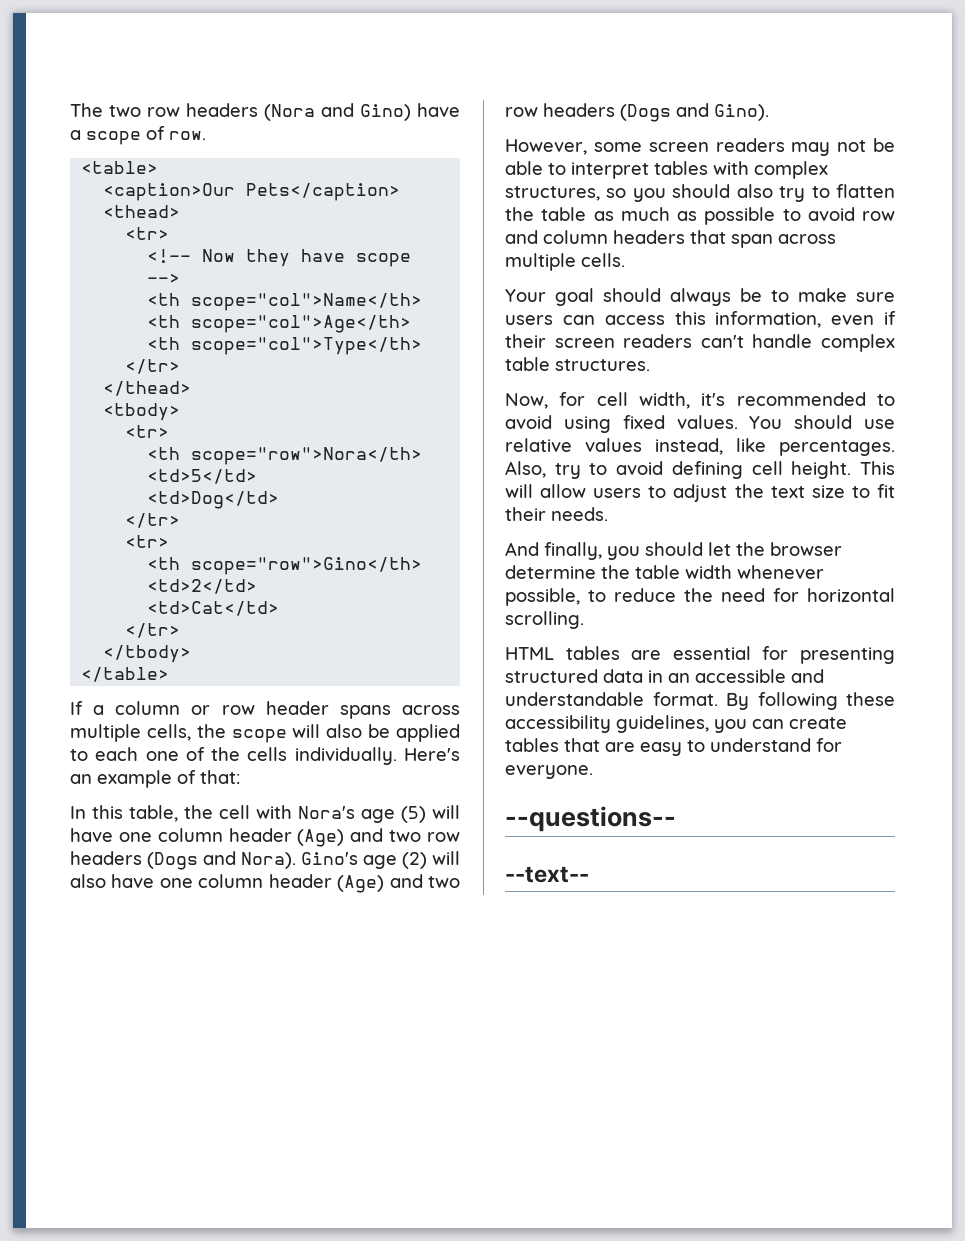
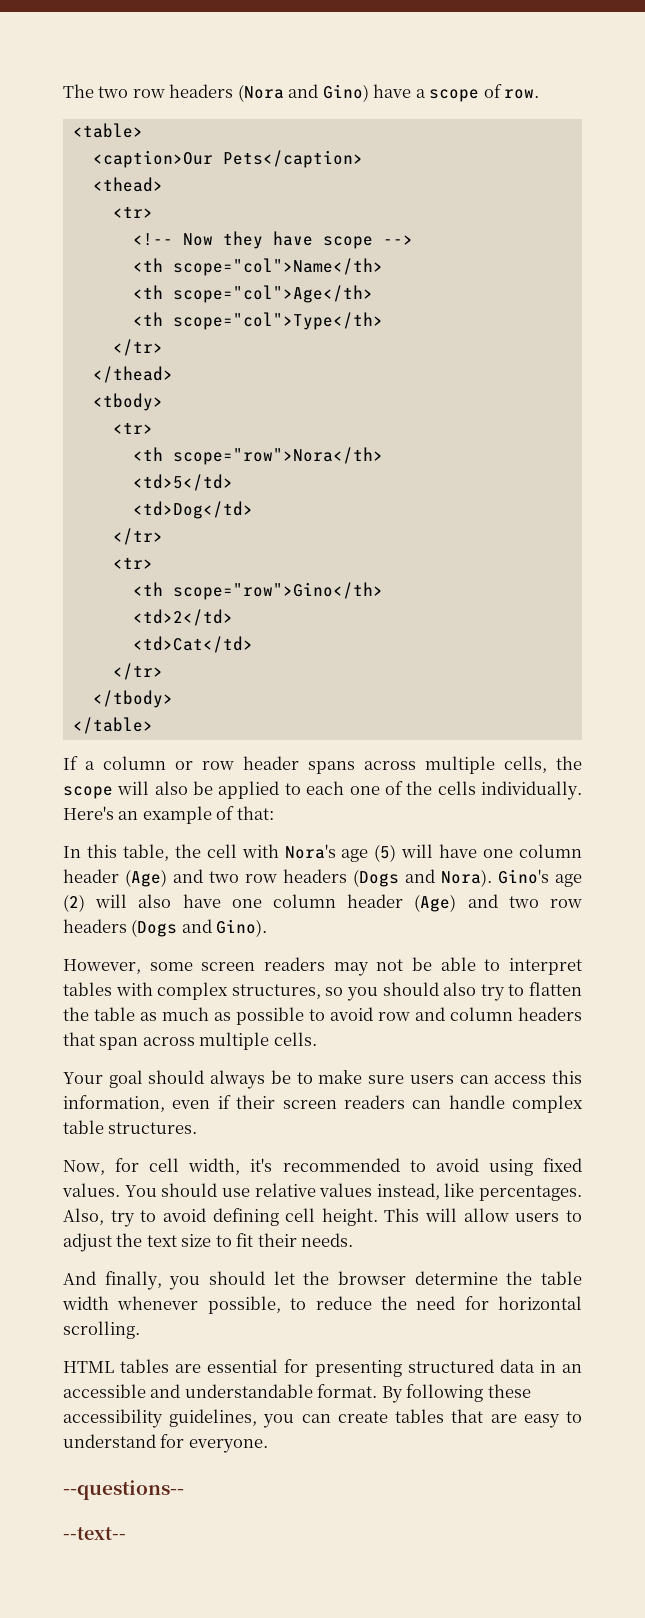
- Your goal should always be to make sure users can access this information, even if their screen readers can't handle complex table structures.
+ Your goal should always be to make sure users can access this information, even if their screen readers can handle complex table structures.

